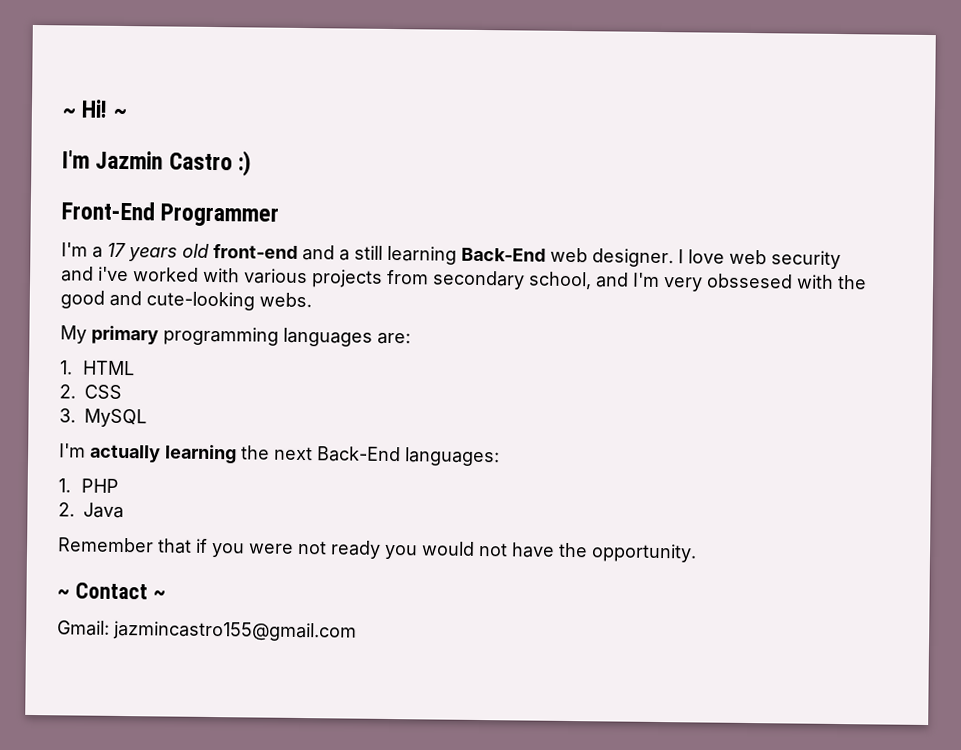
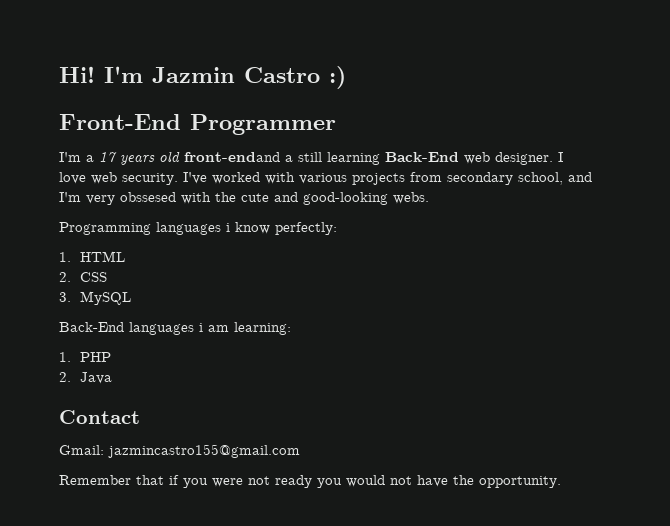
- ~ Hi! ~
- I'm Jazmin Castro :)
+ Hi! I'm Jazmin Castro :)
- I'm a 17 years old front-end and a still learning Back-End web designer.
+ I'm a 17 years old front-endand a still learning Back-End web designer.
- I love web security and i've worked with various projects from secondary school, and I'm very obssesed with the good and cute-looking webs.
- My primary programming languages are:
+ I love web security. I've worked with various projects from secondary school, and I'm very obssesed with the cute and good-looking webs.
+ Programming languages i know perfectly:
- I'm actually learning the next Back-End languages:
+ Back-End languages i am learning:
+ Contact
+ Gmail: jazmincastro155@gmail.com
- ~ Contact ~
- Gmail: jazmincastro155@gmail.com

